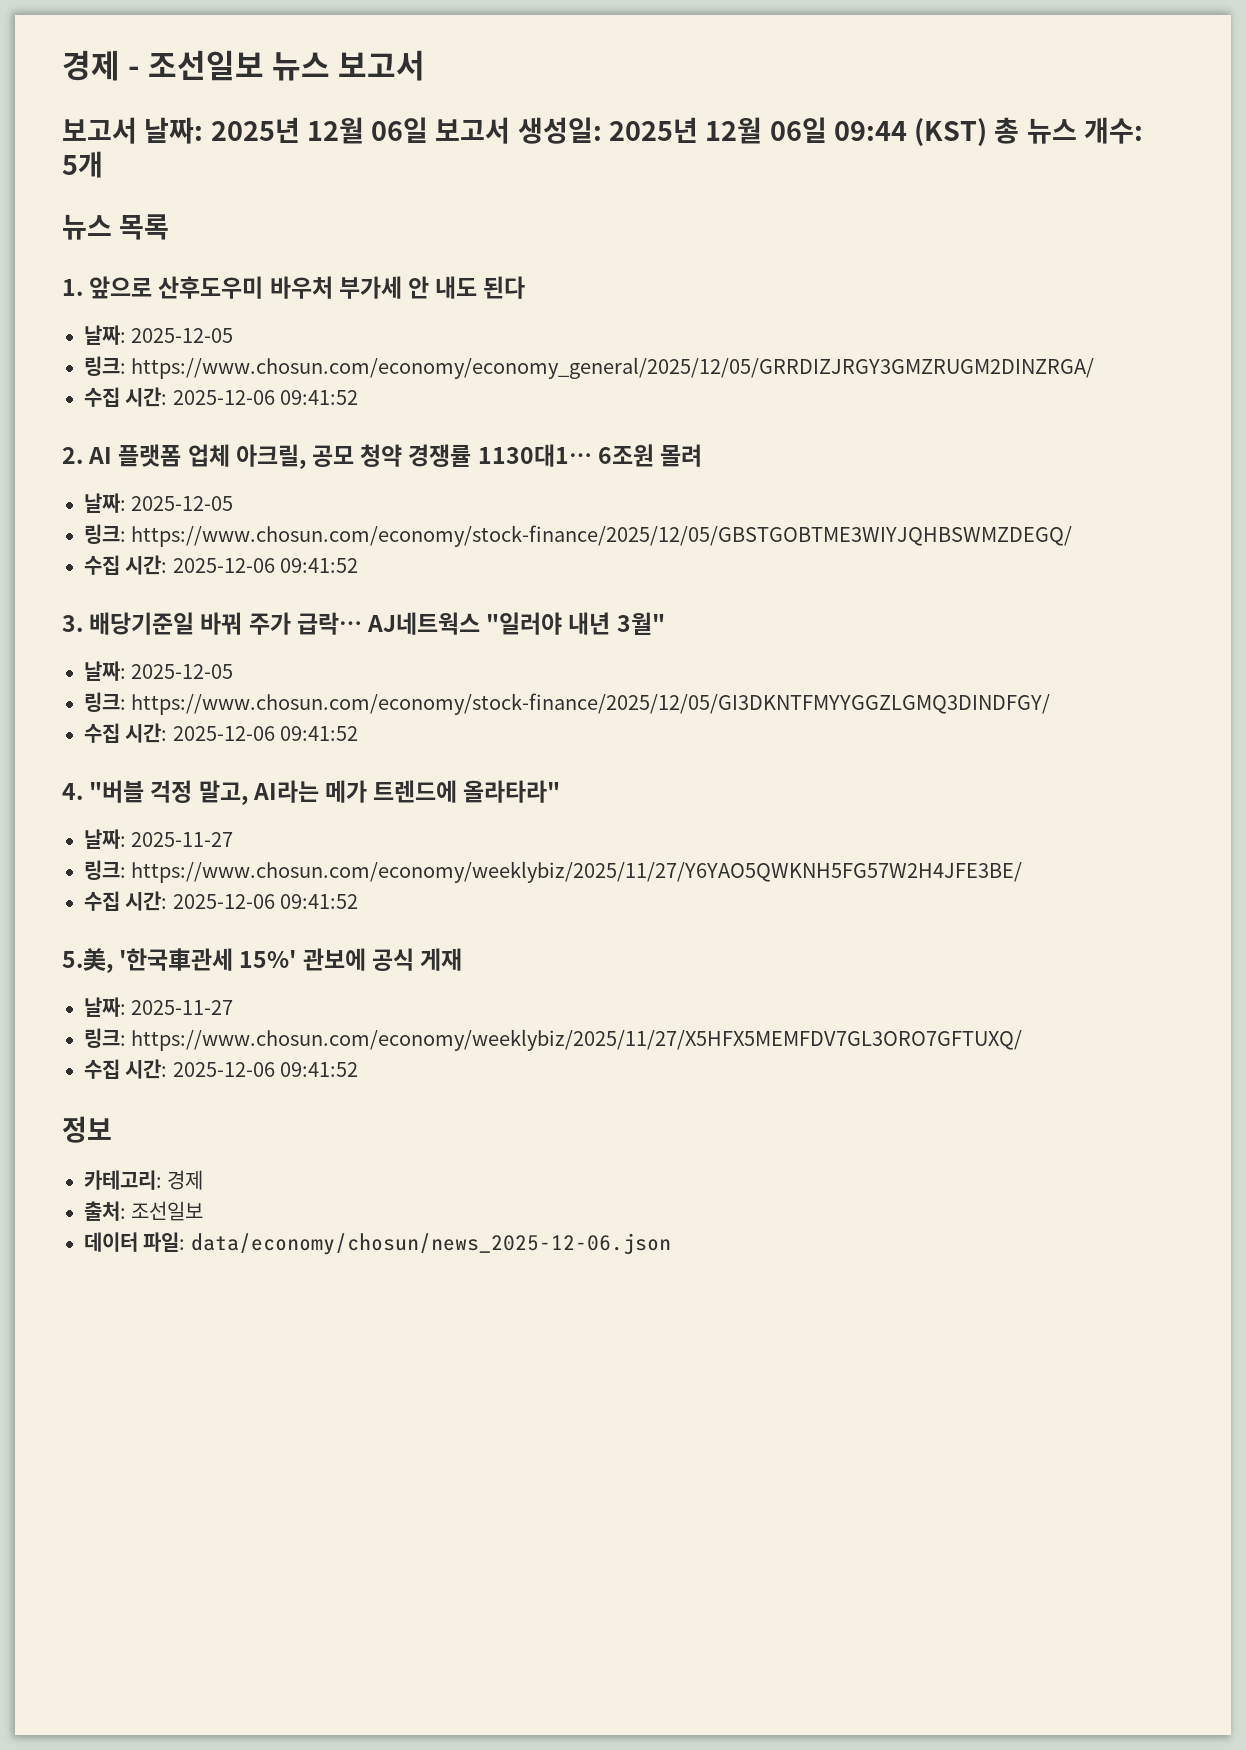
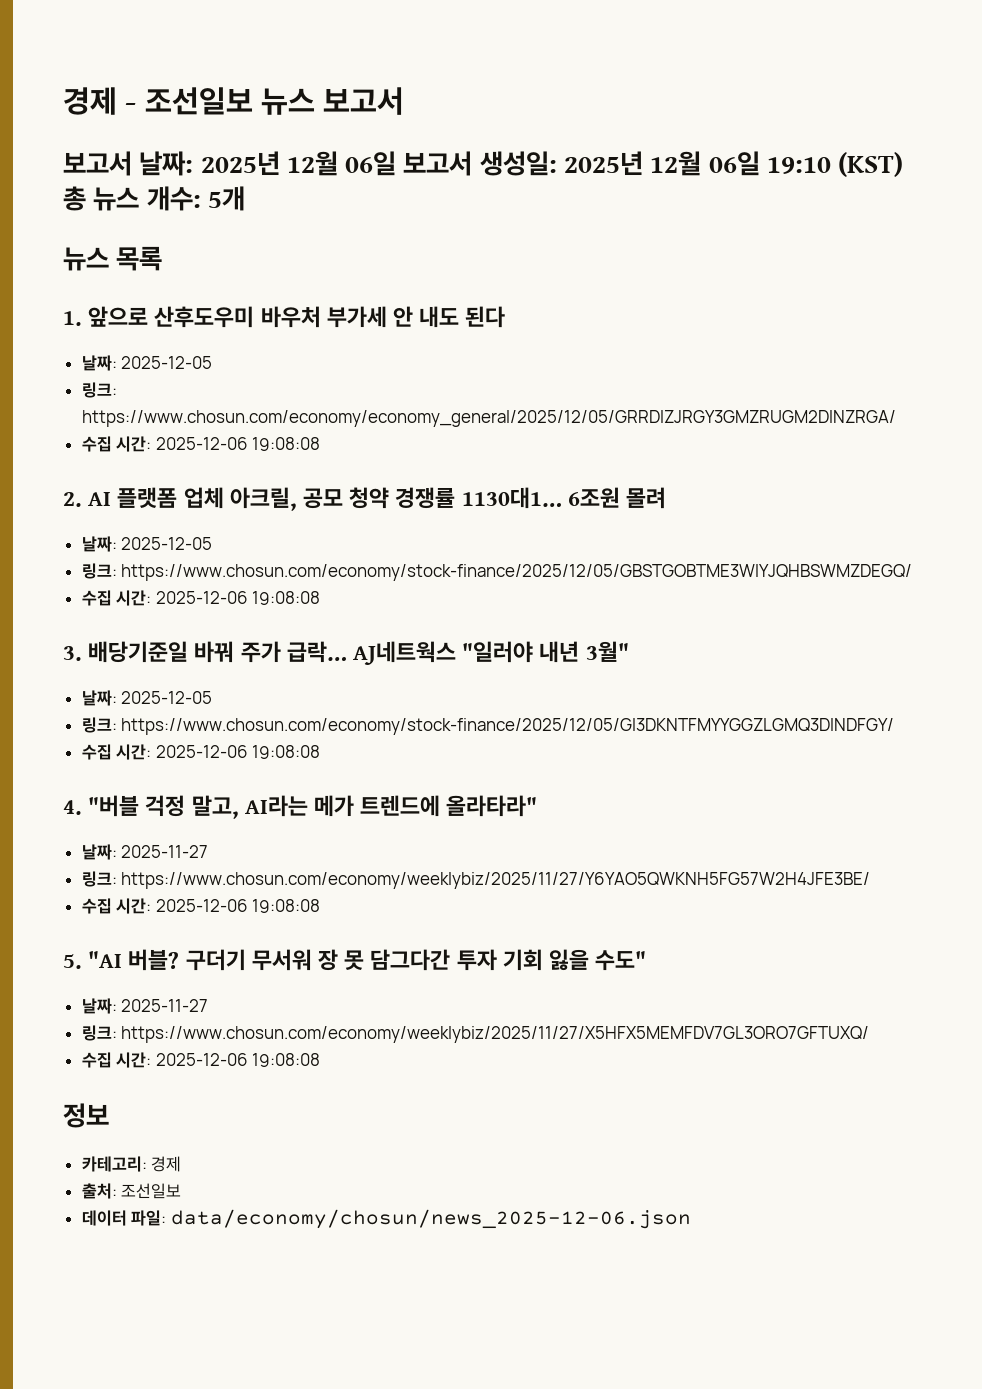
- 보고서 날짜: 2025년 12월 06일 보고서 생성일: 2025년 12월 06일 09:44 (KST) 총 뉴스 개수: 5개
+ 보고서 날짜: 2025년 12월 06일 보고서 생성일: 2025년 12월 06일 19:10 (KST) 총 뉴스 개수: 5개
  링크: https://www.chosun.com/economy/economy_general/2025/12/05/GRRDIZJRGY3GMZRUGM2DINZRGA/
- 수집 시간: 2025-12-06 09:41:52
+ 수집 시간: 2025-12-06 19:08:08
  링크: https://www.chosun.com/economy/stock-finance/2025/12/05/GBSTGOBTME3WIYJQHBSWMZDEGQ/
- 수집 시간: 2025-12-06 09:41:52
+ 수집 시간: 2025-12-06 19:08:08
  링크: https://www.chosun.com/economy/stock-finance/2025/12/05/GI3DKNTFMYYGGZLGMQ3DINDFGY/
- 수집 시간: 2025-12-06 09:41:52
+ 수집 시간: 2025-12-06 19:08:08
  링크: https://www.chosun.com/economy/weeklybiz/2025/11/27/Y6YAO5QWKNH5FG57W2H4JFE3BE/
- 수집 시간: 2025-12-06 09:41:52
+ 수집 시간: 2025-12-06 19:08:08
- 5.美, '한국車관세 15%' 관보에 공식 게재
+ 5. "AI 버블? 구더기 무서워 장 못 담그다간 투자 기회 잃을 수도"
  링크: https://www.chosun.com/economy/weeklybiz/2025/11/27/X5HFX5MEMFDV7GL3ORO7GFTUXQ/
- 수집 시간: 2025-12-06 09:41:52
+ 수집 시간: 2025-12-06 19:08:08

